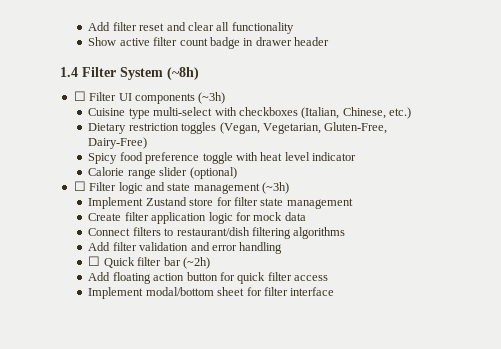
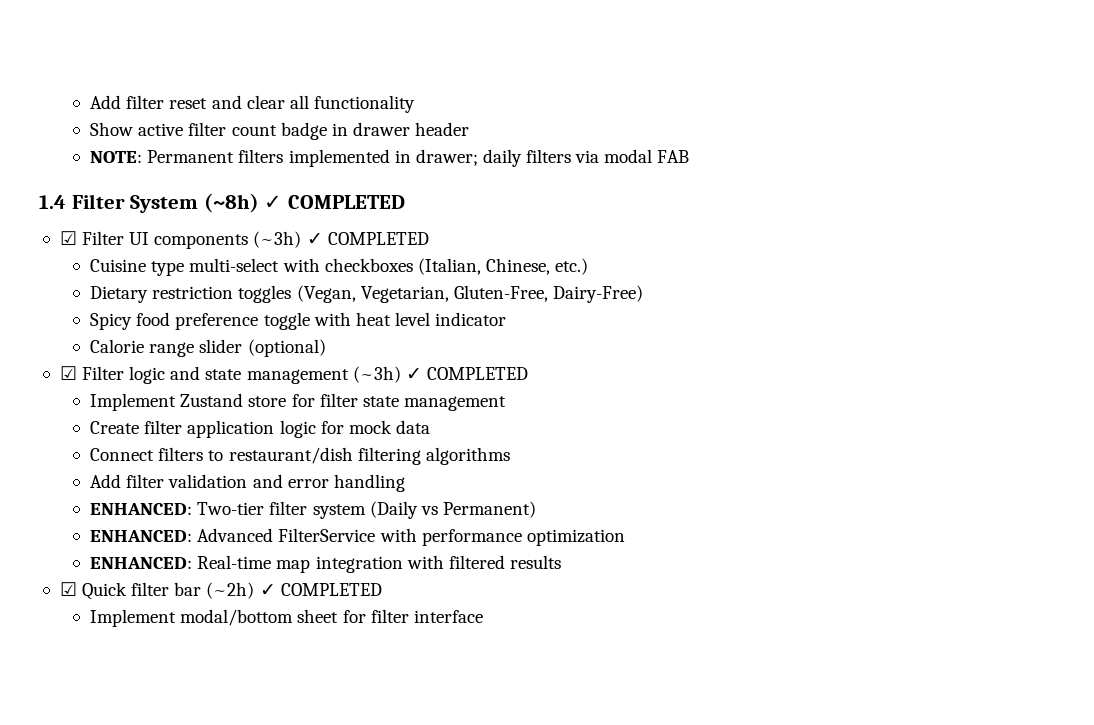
+ NOTE: Permanent filters implemented in drawer; daily filters via modal FAB
- 1.4 Filter System (~8h)
- ☐ Filter UI components (~3h)
+ 1.4 Filter System (~8h) ✓ COMPLETED
+ ☑ Filter UI components (~3h) ✓ COMPLETED
- ☐ Filter logic and state management (~3h)
+ ☑ Filter logic and state management (~3h) ✓ COMPLETED
- ☐ Quick filter bar (~2h)
- Add floating action button for quick filter access
+ ENHANCED: Two-tier filter system (Daily vs Permanent)
+ ENHANCED: Advanced FilterService with performance optimization
+ ENHANCED: Real-time map integration with filtered results
+ ☑ Quick filter bar (~2h) ✓ COMPLETED

